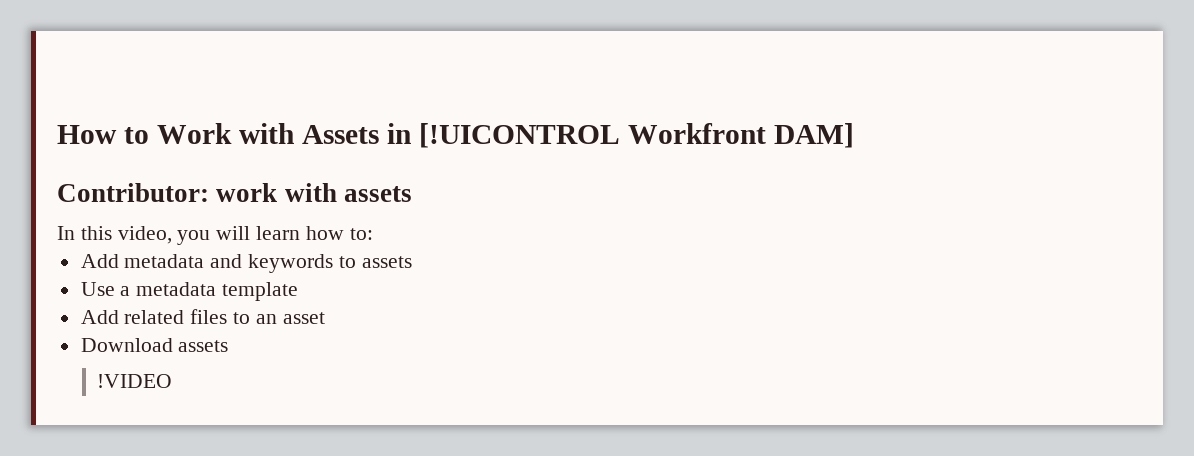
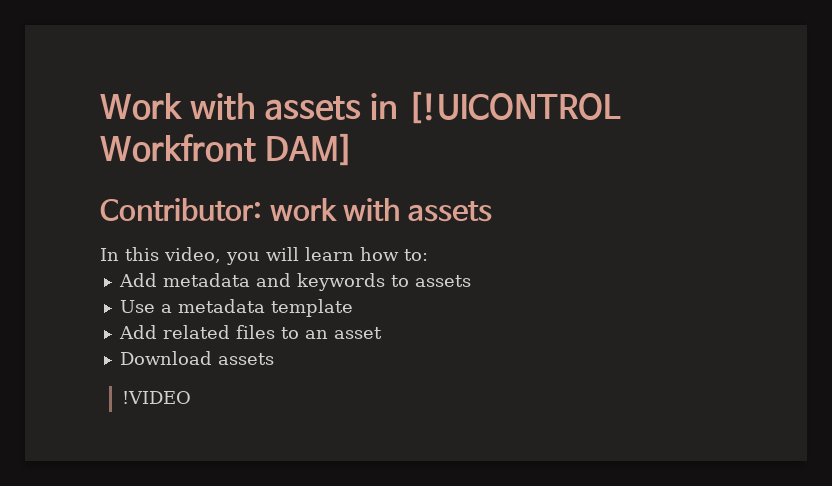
- How to Work with Assets in [!UICONTROL Workfront DAM]
+ Work with assets in [!UICONTROL Workfront DAM]

